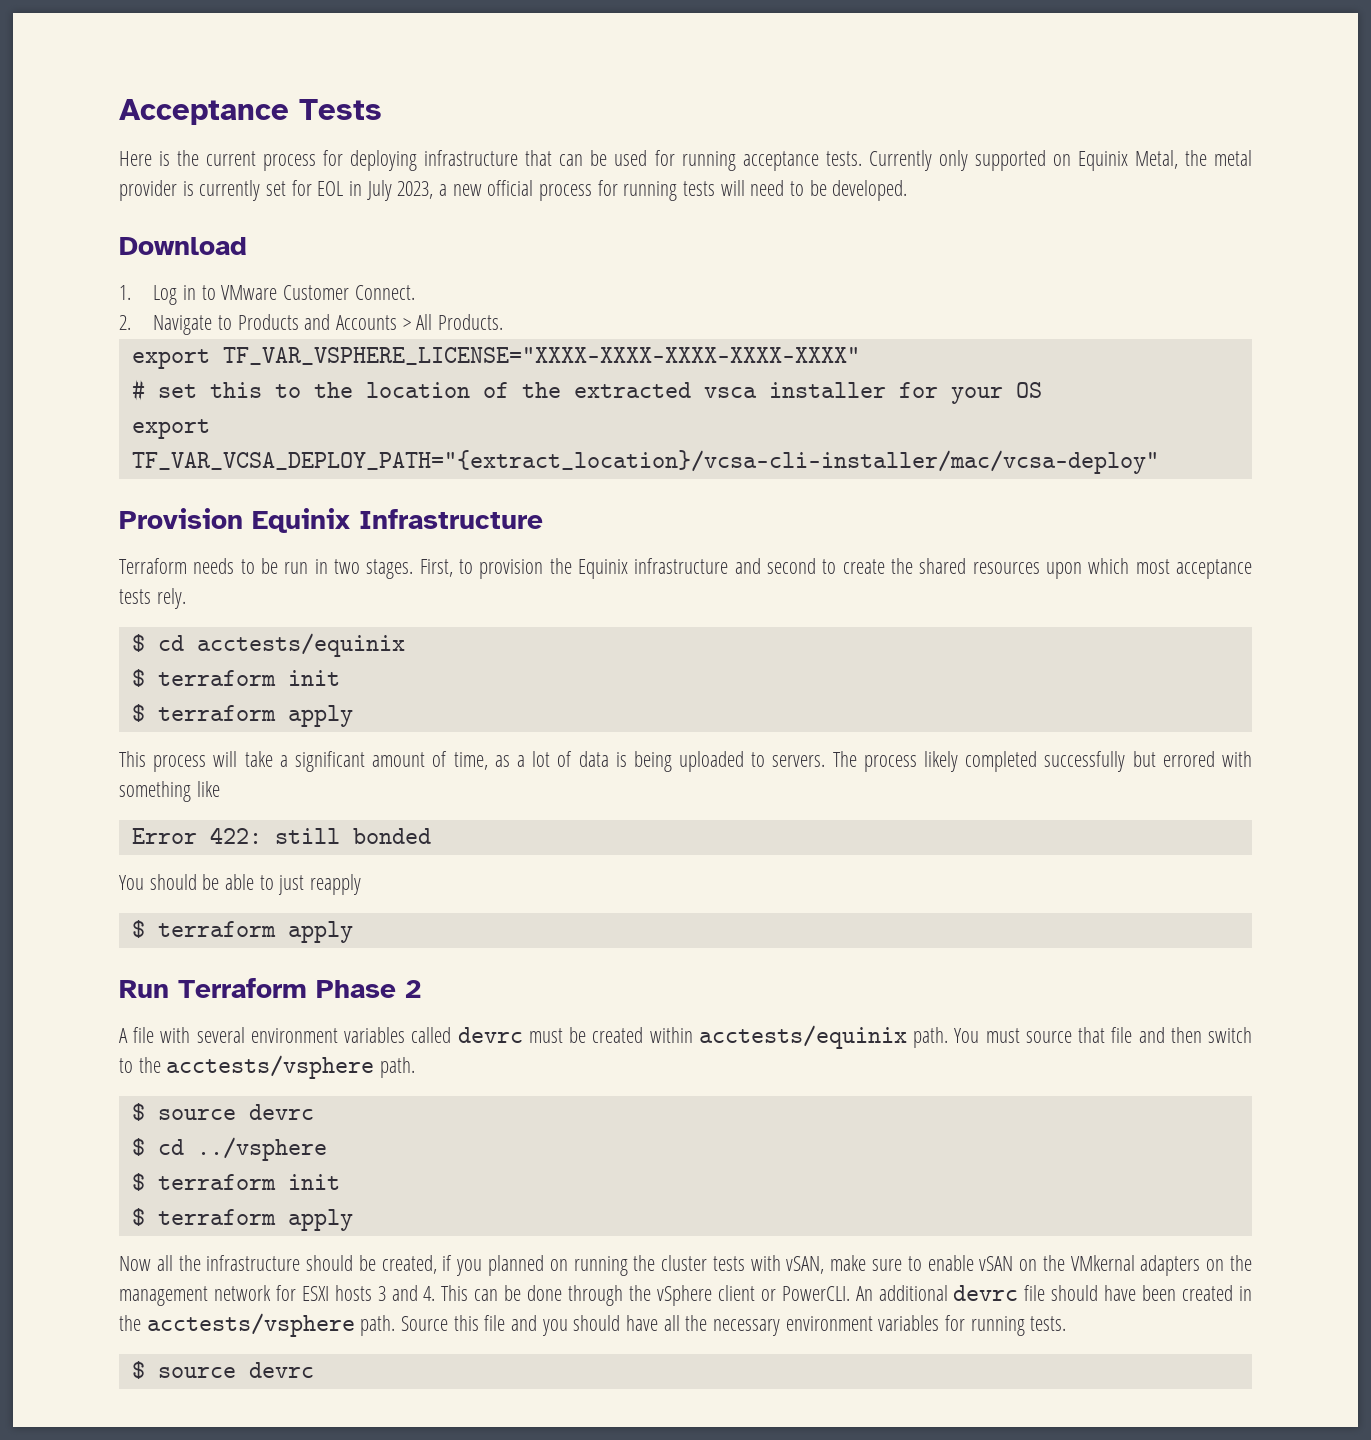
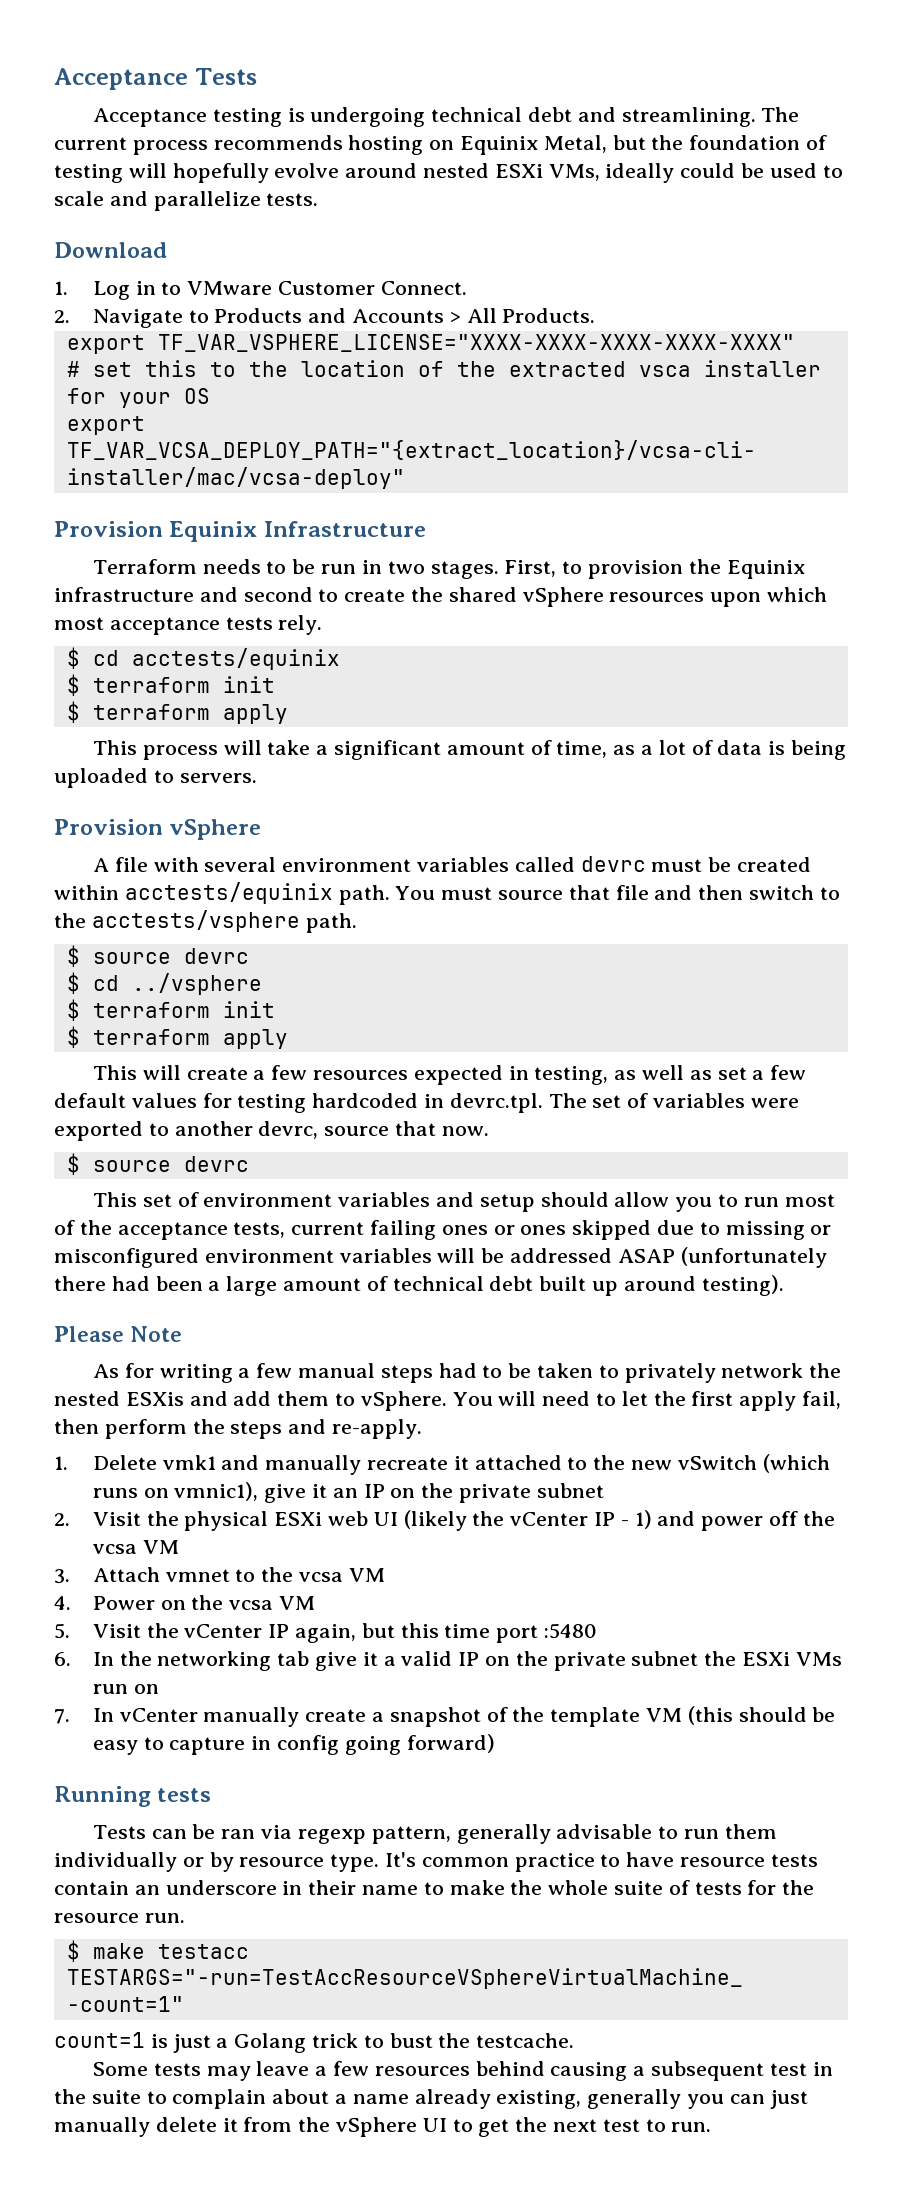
- Here is the current process for deploying infrastructure that can be used for running acceptance tests. Currently only supported on Equinix Metal, the metal provider is currently set for EOL in July 2023, a new official process for running tests will need to be developed.
+ Acceptance testing is undergoing technical debt and streamlining. The current process recommends hosting on Equinix Metal, but the foundation of testing will hopefully evolve around nested ESXi VMs, ideally could be used to scale and parallelize tests.
- First, to provision the Equinix infrastructure and second to create the shared resources upon which most acceptance tests rely.
+ First, to provision the Equinix infrastructure and second to create the shared vSphere resources upon which most acceptance tests rely.
- This process will take a significant amount of time, as a lot of data is being uploaded to servers. The process likely completed successfully but errored with something like
- Error 422: still bonded
- You should be able to just reapply
- $ terraform apply
- Run Terraform Phase 2
+ This process will take a significant amount of time, as a lot of data is being uploaded to servers.
+ Provision vSphere
- Now all the infrastructure should be created, if you planned on running the cluster tests with vSAN, make sure to enable vSAN on the VMkernal adapters on the management network for ESXI hosts 3 and 4. This can be done through the vSphere client or PowerCLI. An additional devrc file should have been created in the acctests/vsphere path. Source this file and you should have all the necessary environment variables for running tests.
+ This will create a few resources expected in testing, as well as set a few default values for testing hardcoded in devrc.tpl. The set of variables were exported to another devrc, source that now.
  $ source devrc
+ This set of environment variables and setup should allow you to run most of the acceptance tests, current failing ones or ones skipped due to missing or misconfigured environment variables will be addressed ASAP (unfortunately there had been a large amount of technical debt built up around testing).
+ Please Note
+ As for writing a few manual steps had to be taken to privately network the nested ESXis and add them to vSphere. You will need to let the first apply fail, then perform the steps and re-apply.
+ 1. Delete vmk1 and manually recreate it attached to the new vSwitch (which runs on vmnic1), give it an IP on the private subnet
+ 2. Visit the physical ESXi web UI (likely the vCenter IP - 1) and power off the vcsa VM
+ 3. Attach vmnet to the vcsa VM
+ 4. Power on the vcsa VM
+ 5. Visit the vCenter IP again, but this time port :5480
+ 6. In the networking tab give it a valid IP on the private subnet the ESXi VMs run on
+ 7. In vCenter manually create a snapshot of the template VM (this should be easy to capture in config going forward)
+ Running tests
+ Tests can be ran via regexp pattern, generally advisable to run them individually or by resource type. It's common practice to have resource tests contain an underscore in their name to make the whole suite of tests for the resource run.
+ $ make testacc TESTARGS="-run=TestAccResourceVSphereVirtualMachine_ -count=1"
+ count=1 is just a Golang trick to bust the testcache.
+ Some tests may leave a few resources behind causing a subsequent test in the suite to complain about a name already existing, generally you can just manually delete it from the vSphere UI to get the next test to run.

